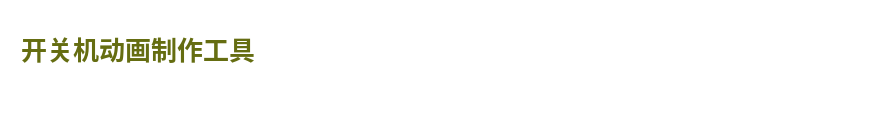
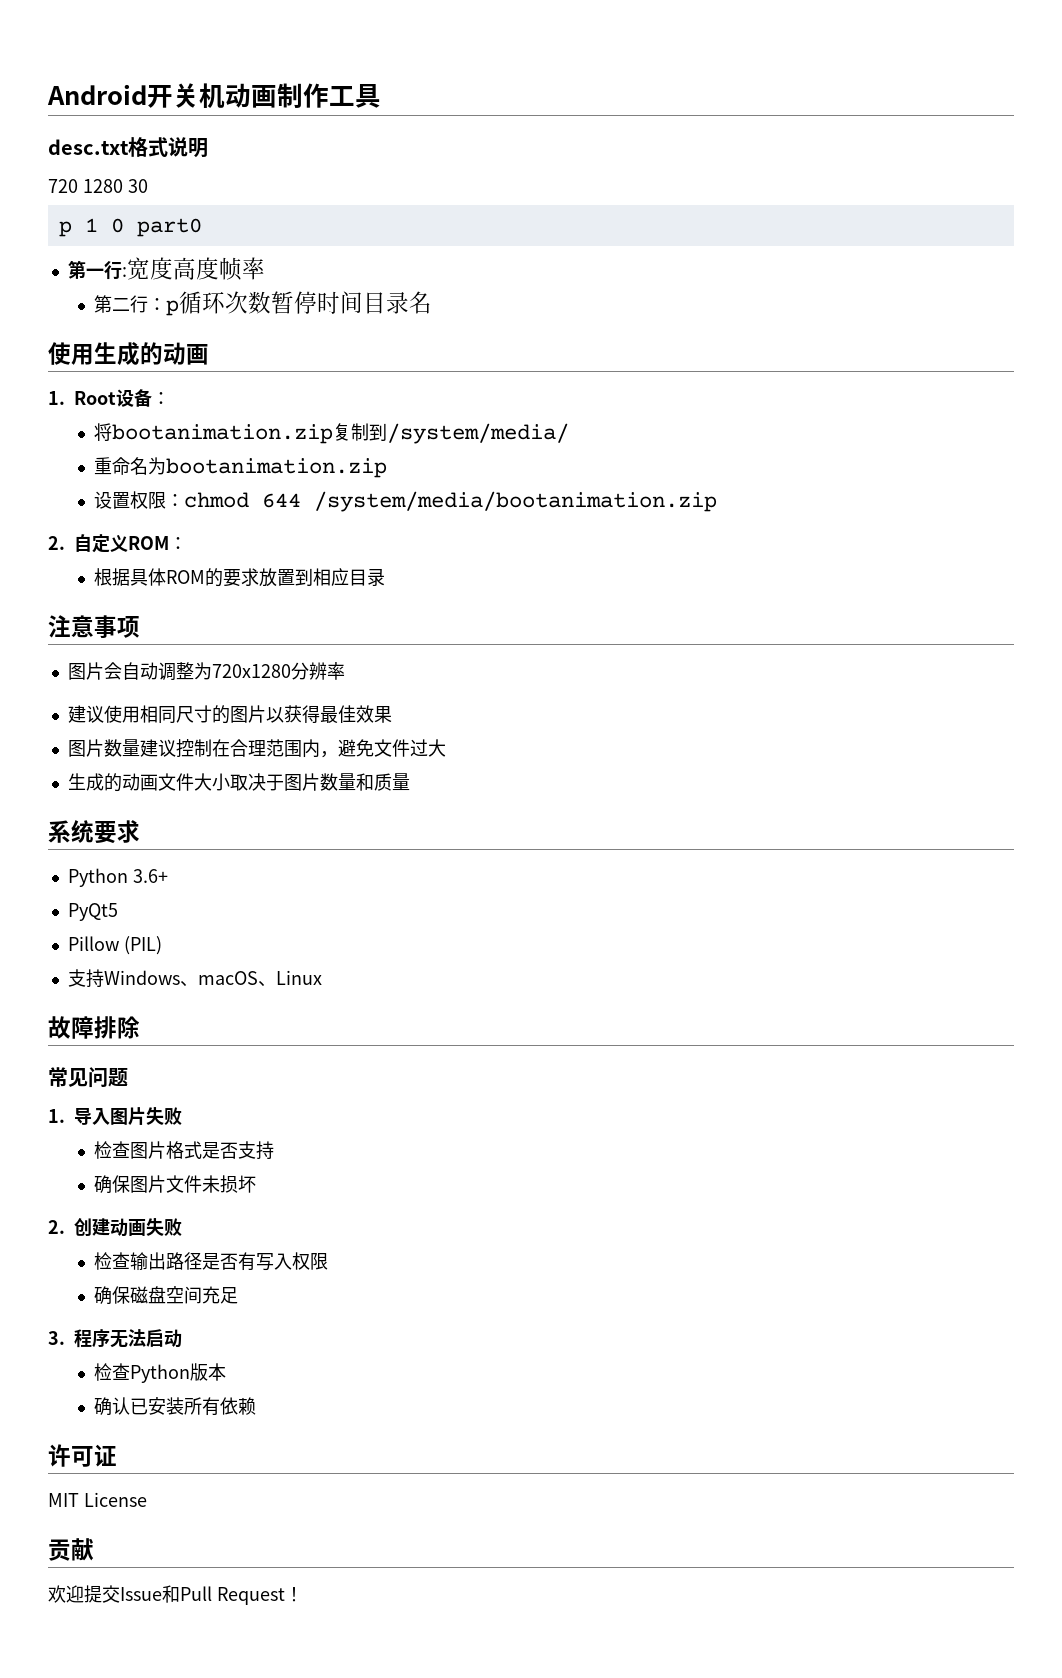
- 开关机动画制作工具
+ Android开关机动画制作工具
+ desc.txt格式说明
+ 720 1280 30
+ p 1 0 part0
+ 第一行:宽度高度帧率
+ 第二行：p循环次数暂停时间目录名
+ 使用生成的动画
+ 1. Root设备：
+ 将bootanimation.zip复制到/system/media/
+ 重命名为bootanimation.zip
+ 设置权限：chmod 644 /system/media/bootanimation.zip
+ 2.自定义ROM：
+ 根据具体ROM的要求放置到相应目录
+ 注意事项
+ 图片会自动调整为720x1280分辨率
+ 建议使用相同尺寸的图片以获得最佳效果
+ 图片数量建议控制在合理范围内，避免文件过大
+ 生成的动画文件大小取决于图片数量和质量
+ 系统要求
+ Python 3.6+
+ PyQt5
+ Pillow (PIL)
+ 支持Windows、macOS、Linux
+ 故障排除
+ 常见问题
+ 1.导入图片失败
+ 检查图片格式是否支持
+ 确保图片文件未损坏
+ 2.创建动画失败
+ 检查输出路径是否有写入权限
+ 确保磁盘空间充足
+ 3.程序无法启动
+ 检查Python版本
+ 确认已安装所有依赖
+ 许可证
+ MIT License
+ 贡献
+ 欢迎提交Issue和Pull Request！

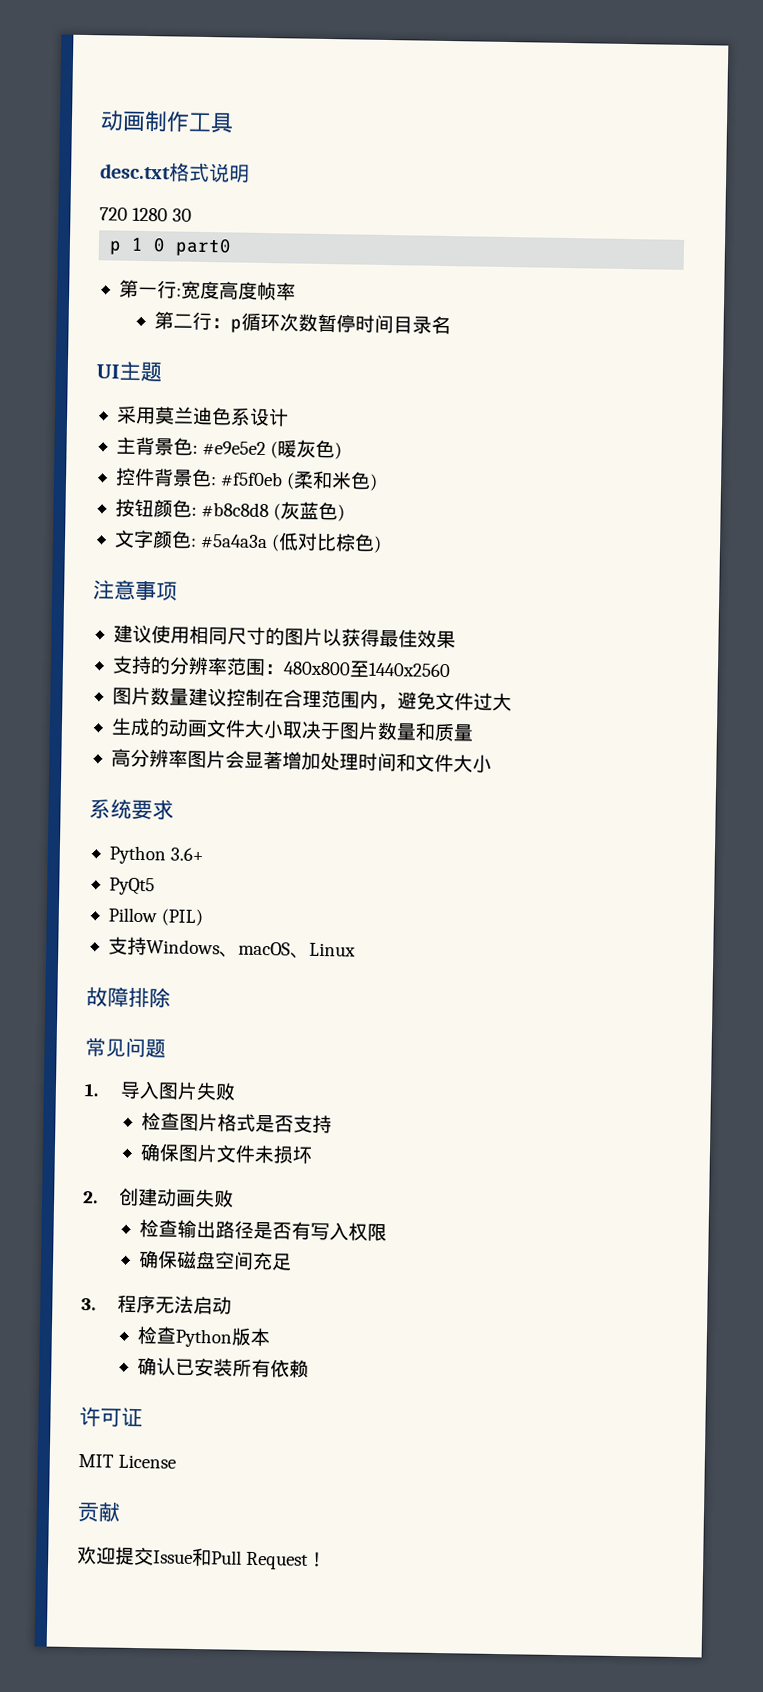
- Android开关机动画制作工具
+ 动画制作工具
- 使用生成的动画
- 1. Root设备：
- 将bootanimation.zip复制到/system/media/
- 重命名为bootanimation.zip
- 设置权限：chmod 644 /system/media/bootanimation.zip
- 2.自定义ROM：
- 根据具体ROM的要求放置到相应目录
+ UI主题
+ 采用莫兰迪色系设计
+ 主背景色: #e9e5e2 (暖灰色)
+ 控件背景色: #f5f0eb (柔和米色)
+ 按钮颜色: #b8c8d8 (灰蓝色)
+ 文字颜色: #5a4a3a (低对比棕色)
  注意事项
- 图片会自动调整为720x1280分辨率
+ 支持的分辨率范围：480x800至1440x2560
+ 高分辨率图片会显著增加处理时间和文件大小

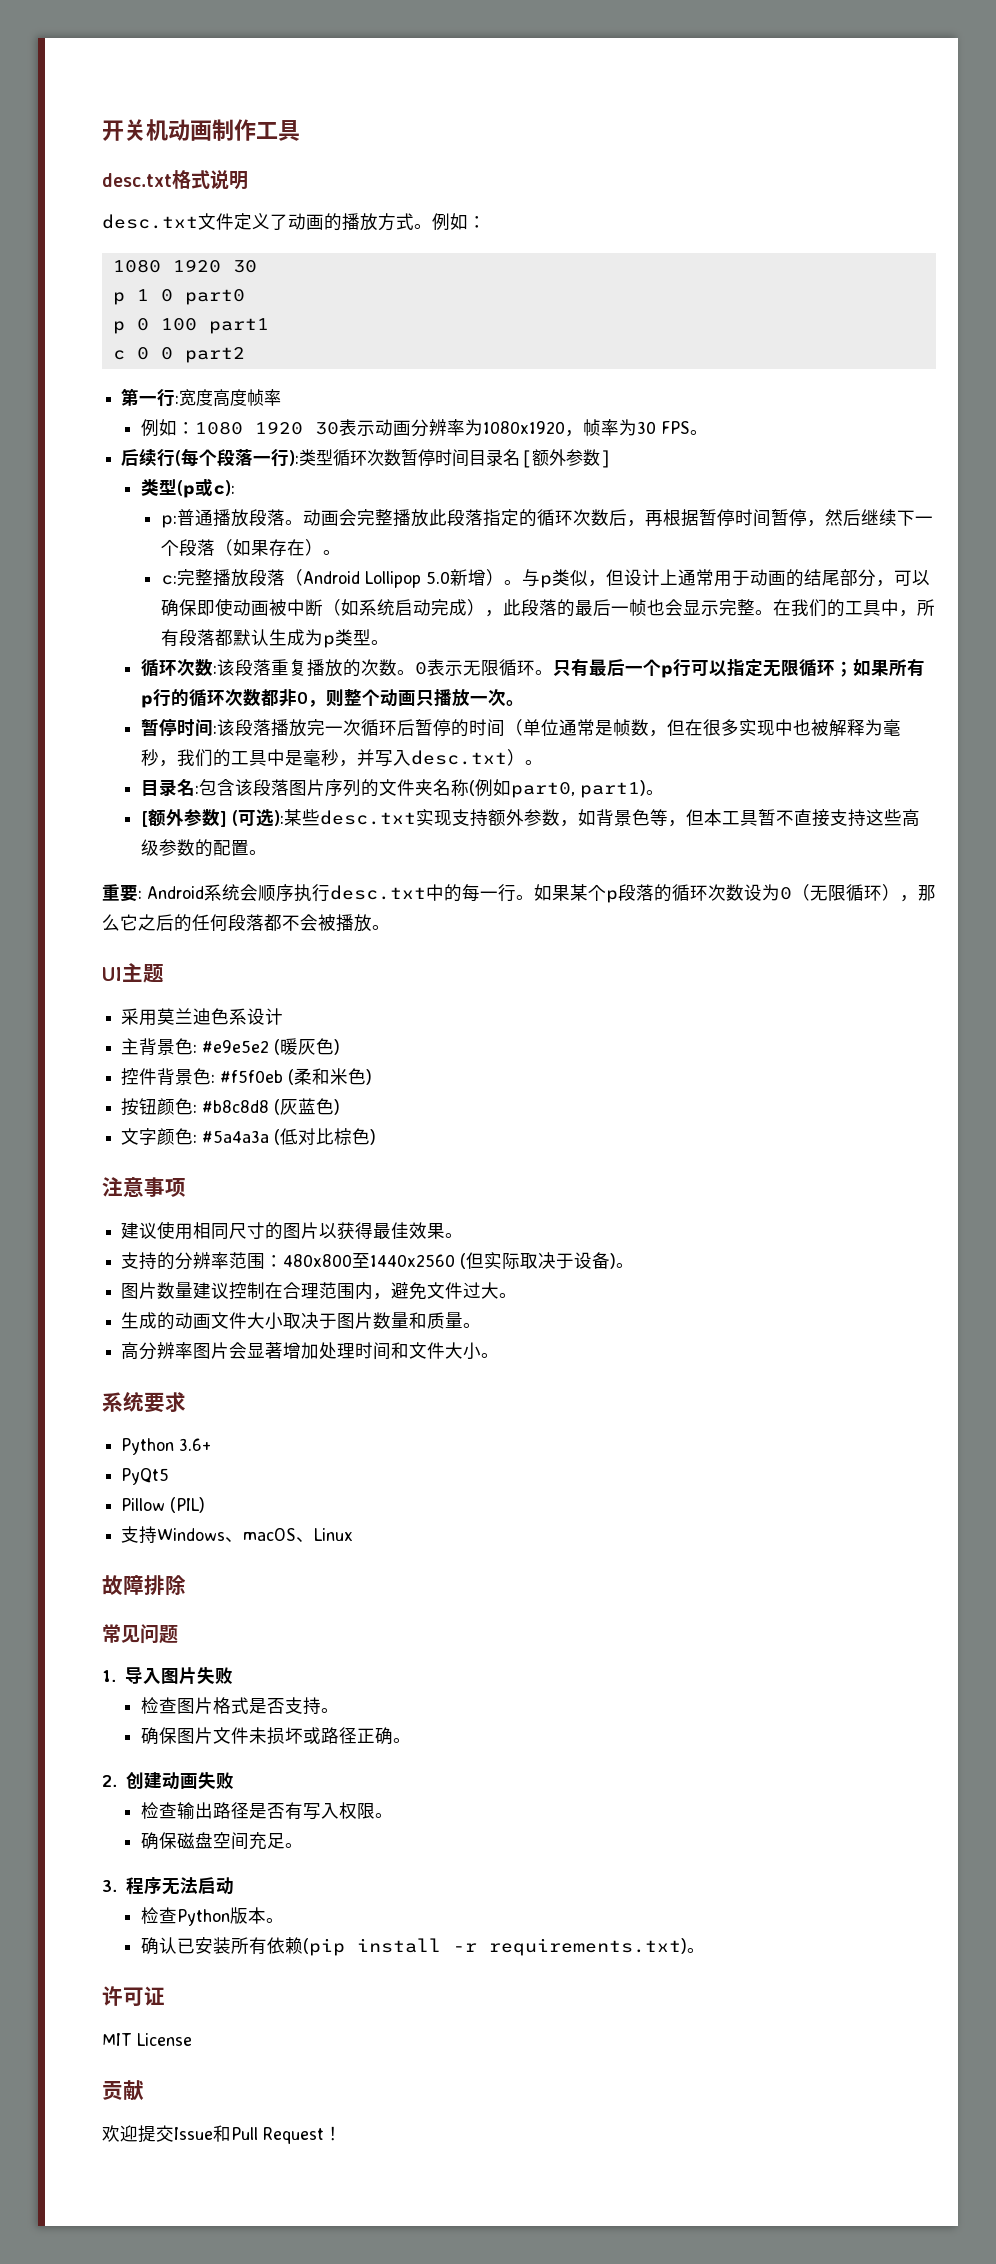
- 动画制作工具
+ 开关机动画制作工具
- 720 1280 30
+ desc.txt文件定义了动画的播放方式。例如：
+ 1080 1920 30
+ p 0 100 part1
+ c 0 0 part2
- 第二行：p循环次数暂停时间目录名
+ 例如：1080 1920 30表示动画分辨率为1080x1920，帧率为30 FPS。
+ 后续行(每个段落一行):类型循环次数暂停时间目录名[额外参数]
+ 类型(p或c):
+ p:普通播放段落。动画会完整播放此段落指定的循环次数后，再根据暂停时间暂停，然后继续下一个段落（如果存在）。
+ c:完整播放段落（Android Lollipop 5.0新增）。与p类似，但设计上通常用于动画的结尾部分，可以确保即使动画被中断（如系统启动完成），此段落的最后一帧也会显示完整。在我们的工具中，所有段落都默认生成为p类型。
+ 循环次数:该段落重复播放的次数。0表示无限循环。只有最后一个p行可以指定无限循环；如果所有p行的循环次数都非0，则整个动画只播放一次。
+ 暂停时间:该段落播放完一次循环后暂停的时间（单位通常是帧数，但在很多实现中也被解释为毫秒，我们的工具中是毫秒，并写入desc.txt）。
+ 目录名:包含该段落图片序列的文件夹名称(例如part0, part1)。
+ [额外参数] (可选):某些desc.txt实现支持额外参数，如背景色等，但本工具暂不直接支持这些高级参数的配置。
+ 重要: Android系统会顺序执行desc.txt中的每一行。如果某个p段落的循环次数设为0（无限循环），那么它之后的任何段落都不会被播放。
- 建议使用相同尺寸的图片以获得最佳效果
+ 建议使用相同尺寸的图片以获得最佳效果。
- 支持的分辨率范围：480x800至1440x2560
+ 支持的分辨率范围：480x800至1440x2560 (但实际取决于设备)。
- 图片数量建议控制在合理范围内，避免文件过大
+ 图片数量建议控制在合理范围内，避免文件过大。
- 生成的动画文件大小取决于图片数量和质量
+ 生成的动画文件大小取决于图片数量和质量。
- 高分辨率图片会显著增加处理时间和文件大小
+ 高分辨率图片会显著增加处理时间和文件大小。
- 检查图片格式是否支持
+ 检查图片格式是否支持。
- 确保图片文件未损坏
+ 确保图片文件未损坏或路径正确。
- 检查输出路径是否有写入权限
+ 检查输出路径是否有写入权限。
- 确保磁盘空间充足
+ 确保磁盘空间充足。
- 检查Python版本
+ 检查Python版本。
- 确认已安装所有依赖
+ 确认已安装所有依赖(pip install -r requirements.txt)。

